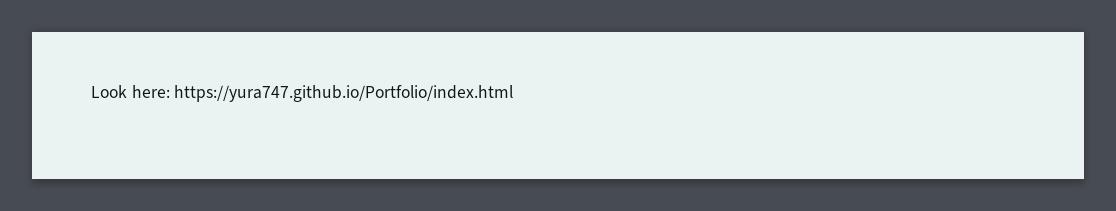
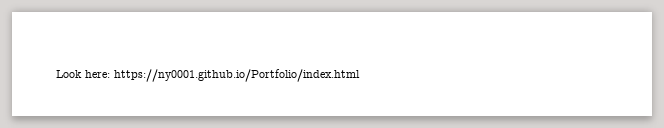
- Look here: https://yura747.github.io/Portfolio/index.html
+ Look here: https://ny0001.github.io/Portfolio/index.html

